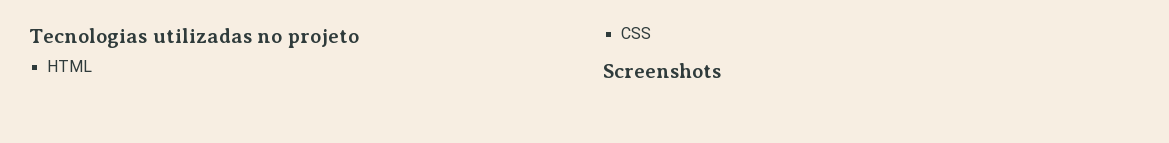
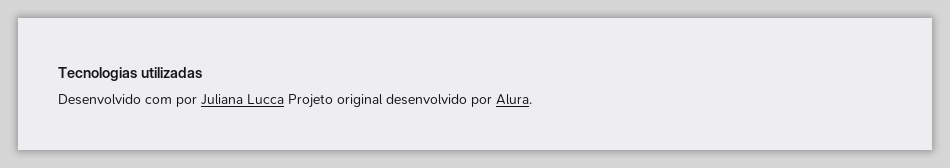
- Tecnologias utilizadas no projeto
- HTML
- CSS
- Screenshots
+ Tecnologias utilizadas
+ Desenvolvido com por Juliana Lucca Projeto original desenvolvido por Alura.

